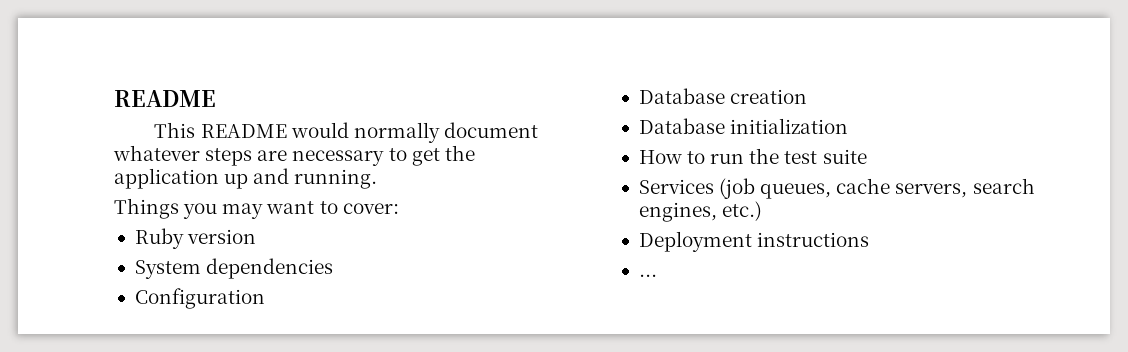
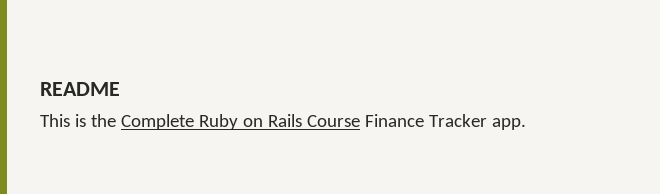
- This README would normally document whatever steps are necessary to get the application up and running.
- Things you may want to cover:
- Ruby version
- System dependencies
- Configuration
- Database creation
- Database initialization
- How to run the test suite
- Services (job queues, cache servers, search engines, etc.)
- Deployment instructions
- ...
+ This is the Complete Ruby on Rails Course Finance Tracker app.

